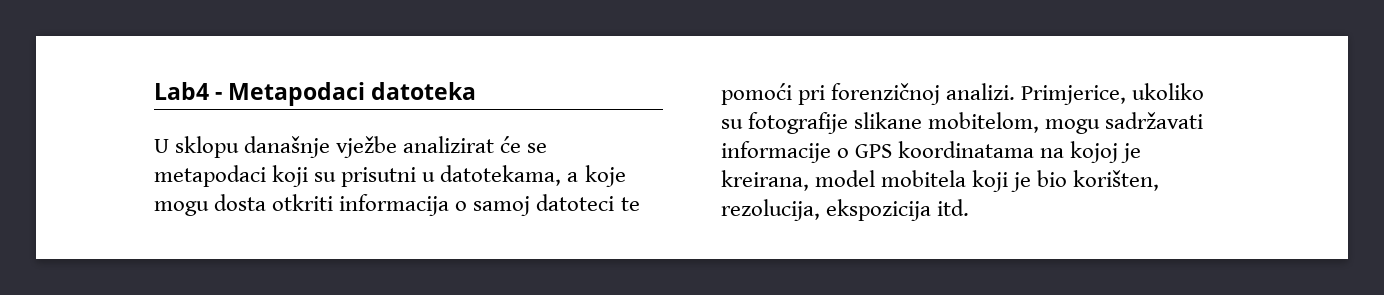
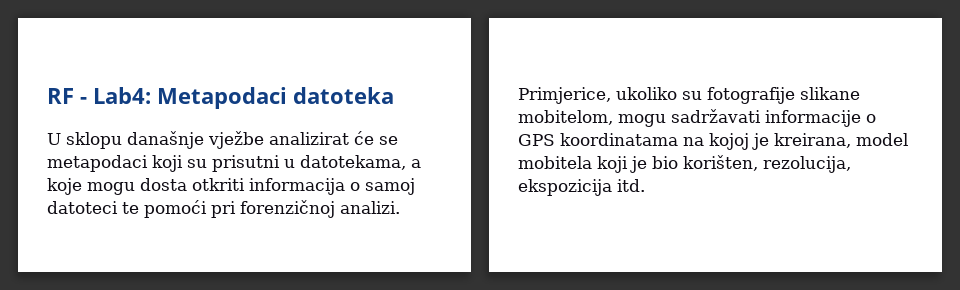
- Lab4 - Metapodaci datoteka
+ RF - Lab4: Metapodaci datoteka

